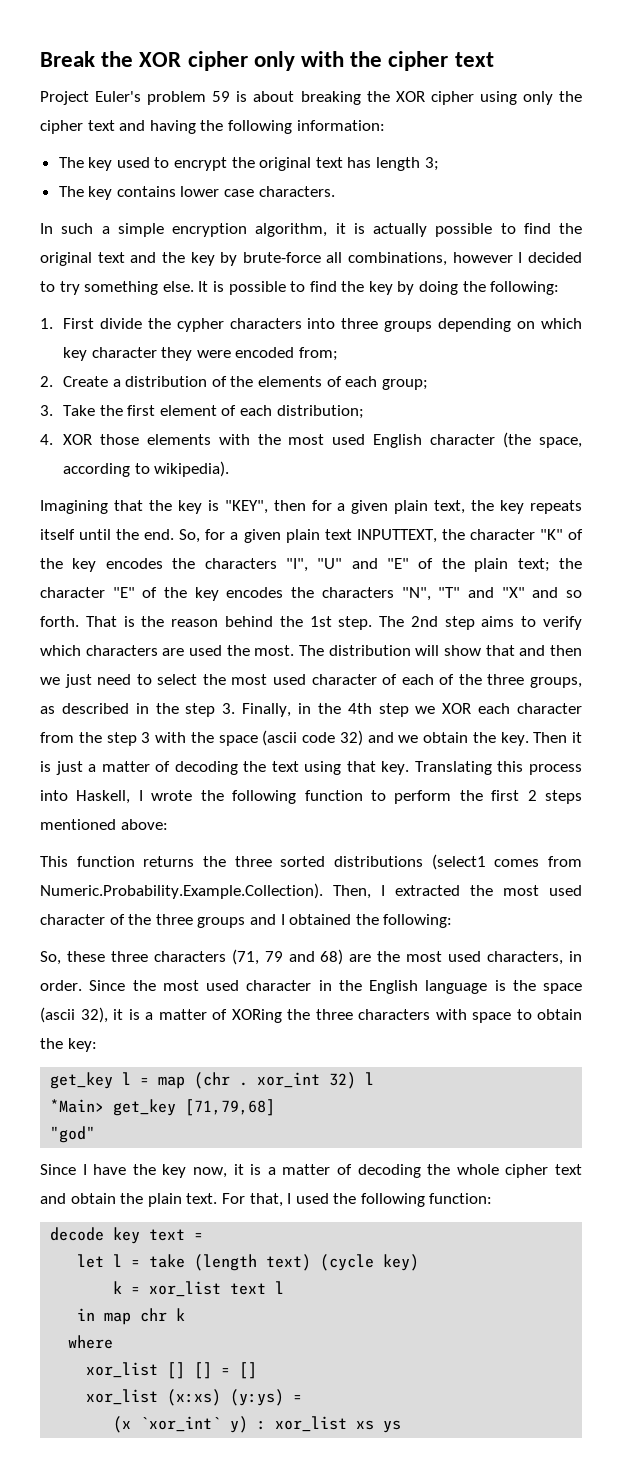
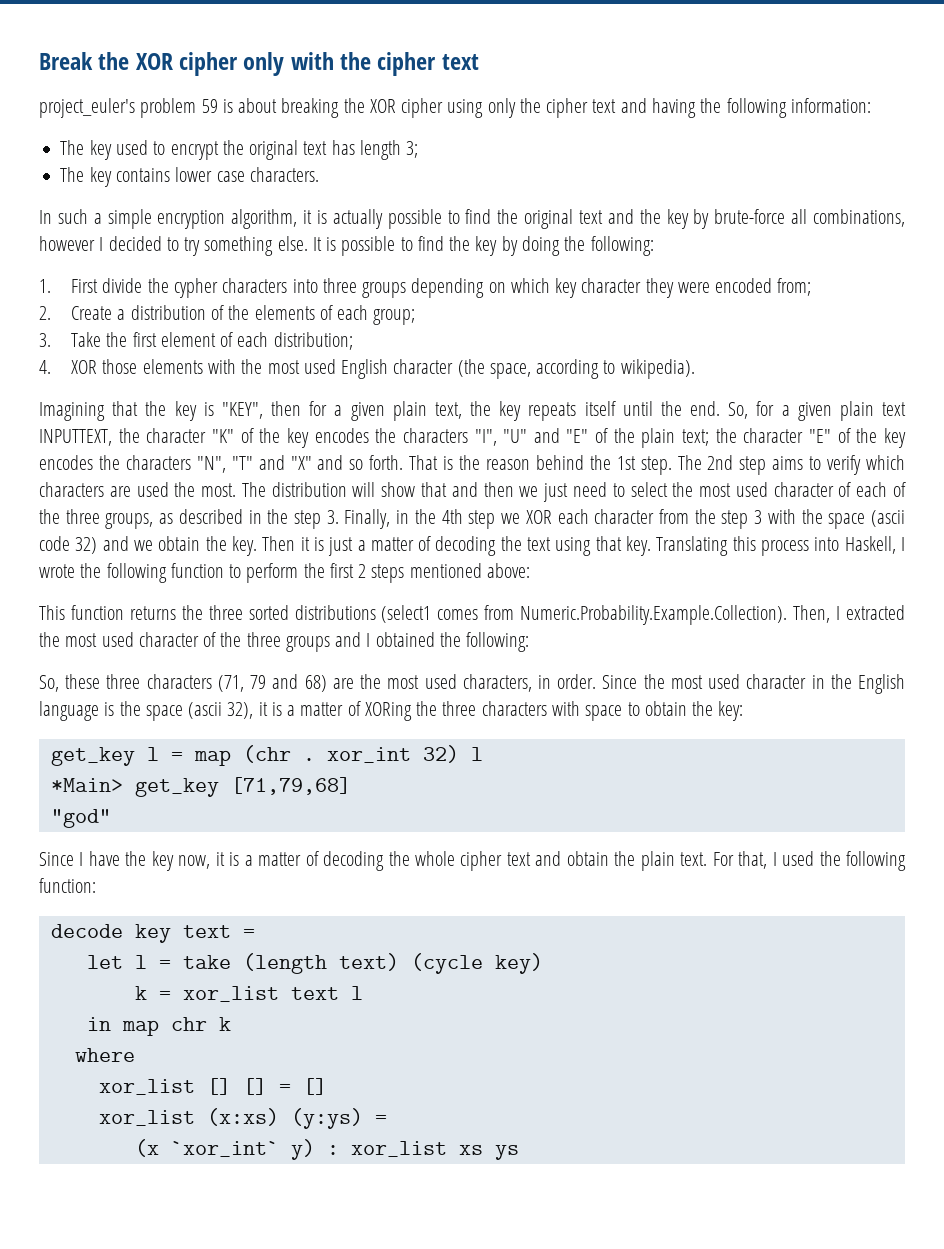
- Project Euler's problem 59 is about breaking the XOR cipher using only the cipher text and having the following information:
+ project_euler's problem 59 is about breaking the XOR cipher using only the cipher text and having the following information:

